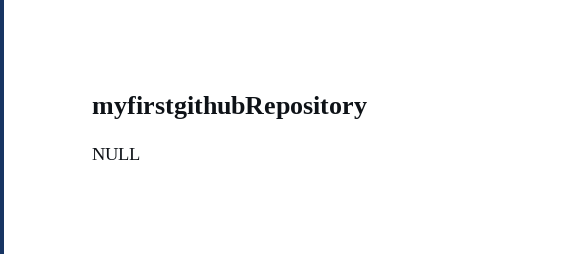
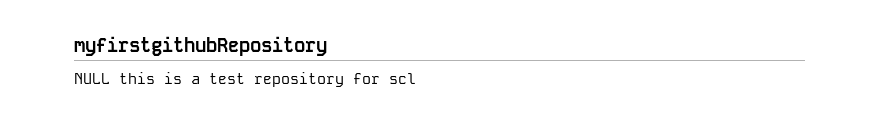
- NULL
+ NULL this is a test repository for scl

